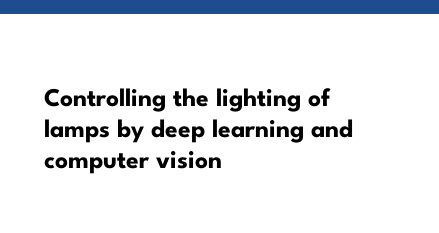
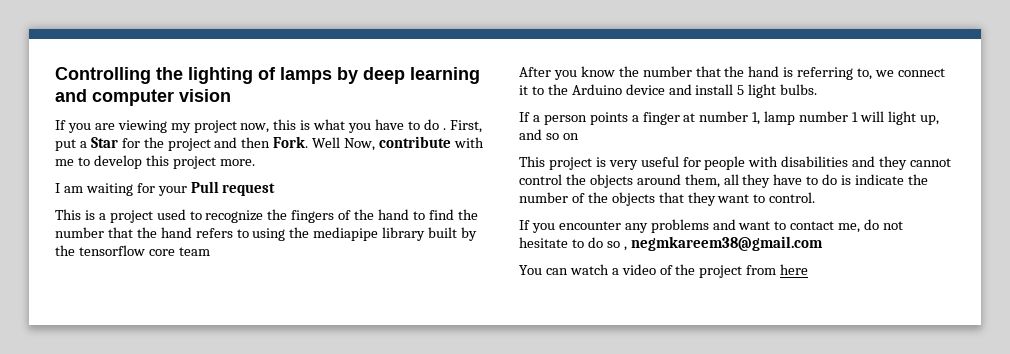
+ If you are viewing my project now, this is what you have to do . First, put a Star for the project and then Fork. Well Now, contribute with me to develop this project more.
+ I am waiting for your Pull request
+ This is a project used to recognize the fingers of the hand to find the number that the hand refers to using the mediapipe library built by the tensorflow core team
+ After you know the number that the hand is referring to, we connect it to the Arduino device and install 5 light bulbs.
+ If a person points a finger at number 1, lamp number 1 will light up, and so on
+ This project is very useful for people with disabilities and they cannot control the objects around them, all they have to do is indicate the number of the objects that they want to control.
+ If you encounter any problems and want to contact me, do not hesitate to do so , negmkareem38@gmail.com
+ You can watch a video of the project from here

